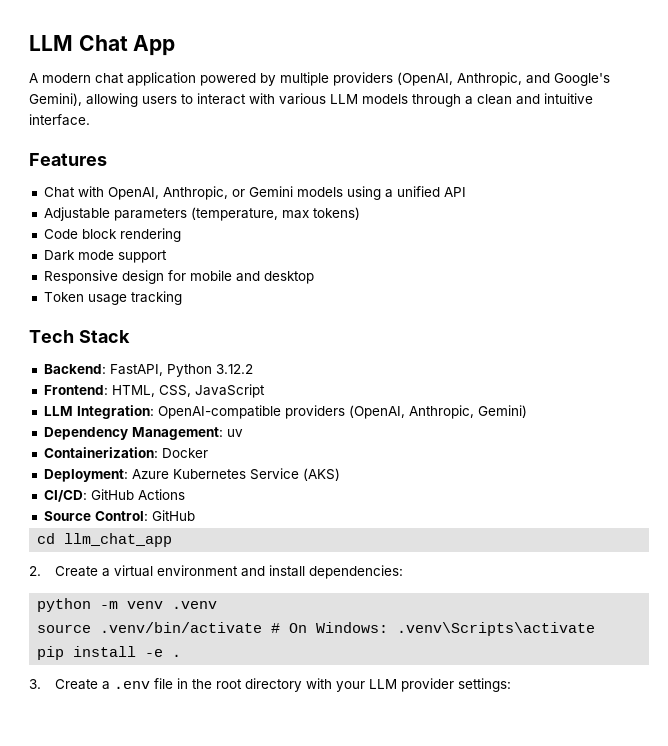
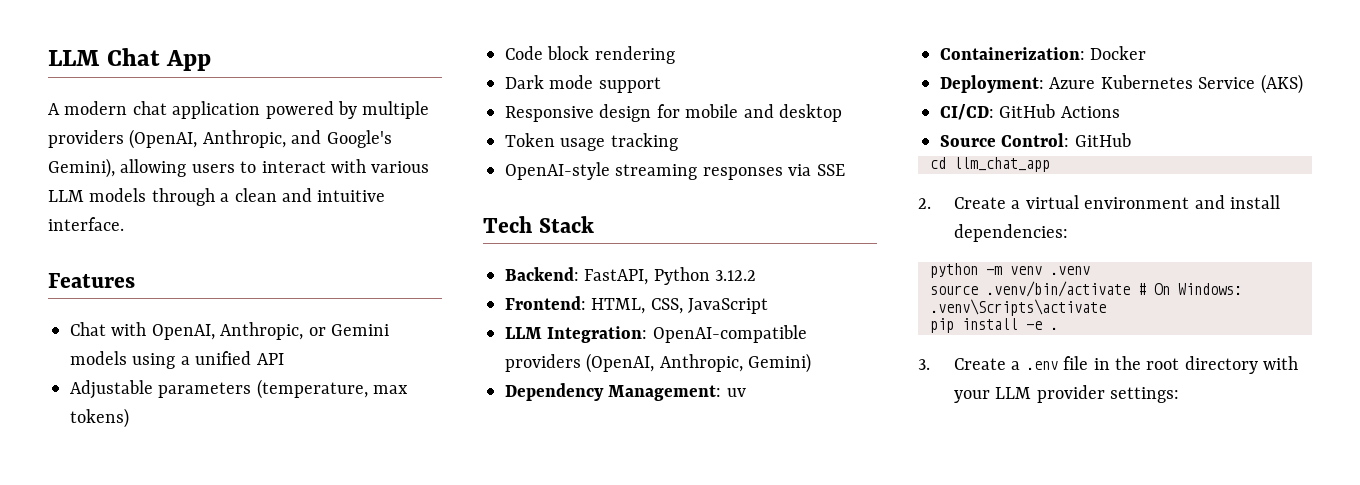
+ OpenAI-style streaming responses via SSE

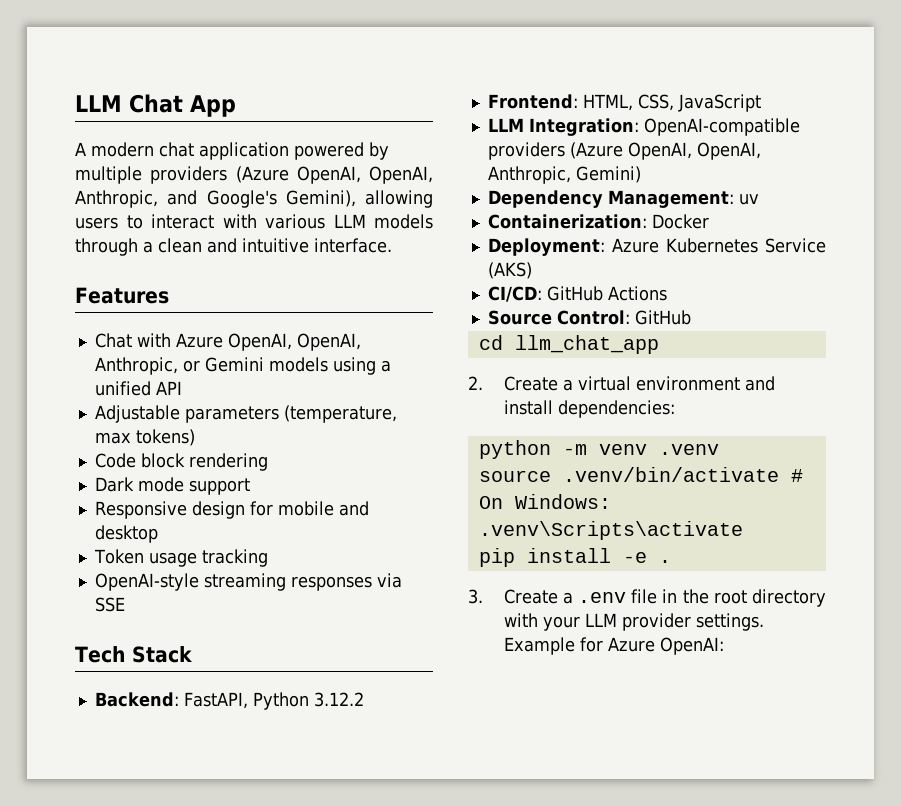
- A modern chat application powered by multiple providers (OpenAI, Anthropic, and Google's Gemini), allowing users to interact with various LLM models through a clean and intuitive interface.
+ A modern chat application powered by multiple providers (Azure OpenAI, OpenAI, Anthropic, and Google's Gemini), allowing users to interact with various LLM models through a clean and intuitive interface.
- Chat with OpenAI, Anthropic, or Gemini models using a unified API
+ Chat with Azure OpenAI, OpenAI, Anthropic, or Gemini models using a unified API
- LLM Integration: OpenAI-compatible providers (OpenAI, Anthropic, Gemini)
+ LLM Integration: OpenAI-compatible providers (Azure OpenAI, OpenAI, Anthropic, Gemini)
- 3. Create a .env file in the root directory with your LLM provider settings:
+ 3. Create a .env file in the root directory with your LLM provider settings. Example for Azure OpenAI:

